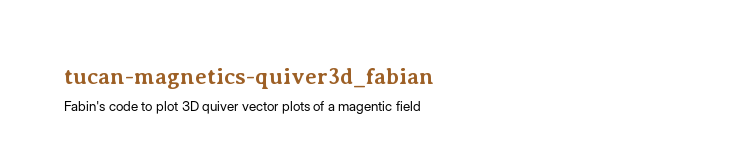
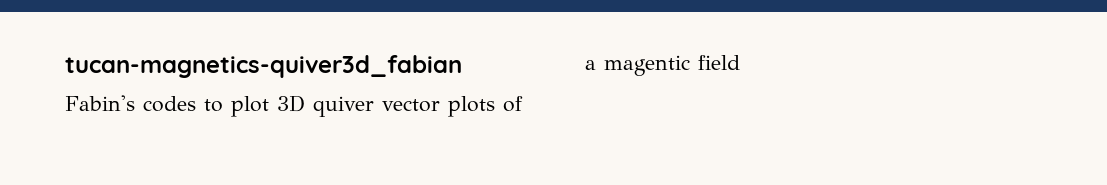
- Fabin's code to plot 3D quiver vector plots of a magentic field
+ Fabin's codes to plot 3D quiver vector plots of a magentic field

